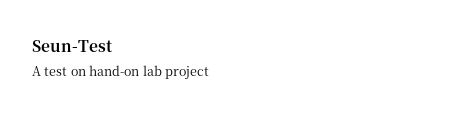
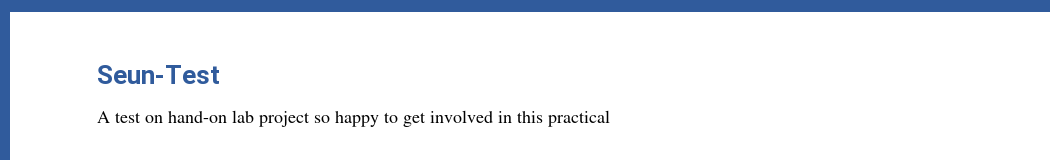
- A test on hand-on lab project
+ A test on hand-on lab project so happy to get involved in this practical

